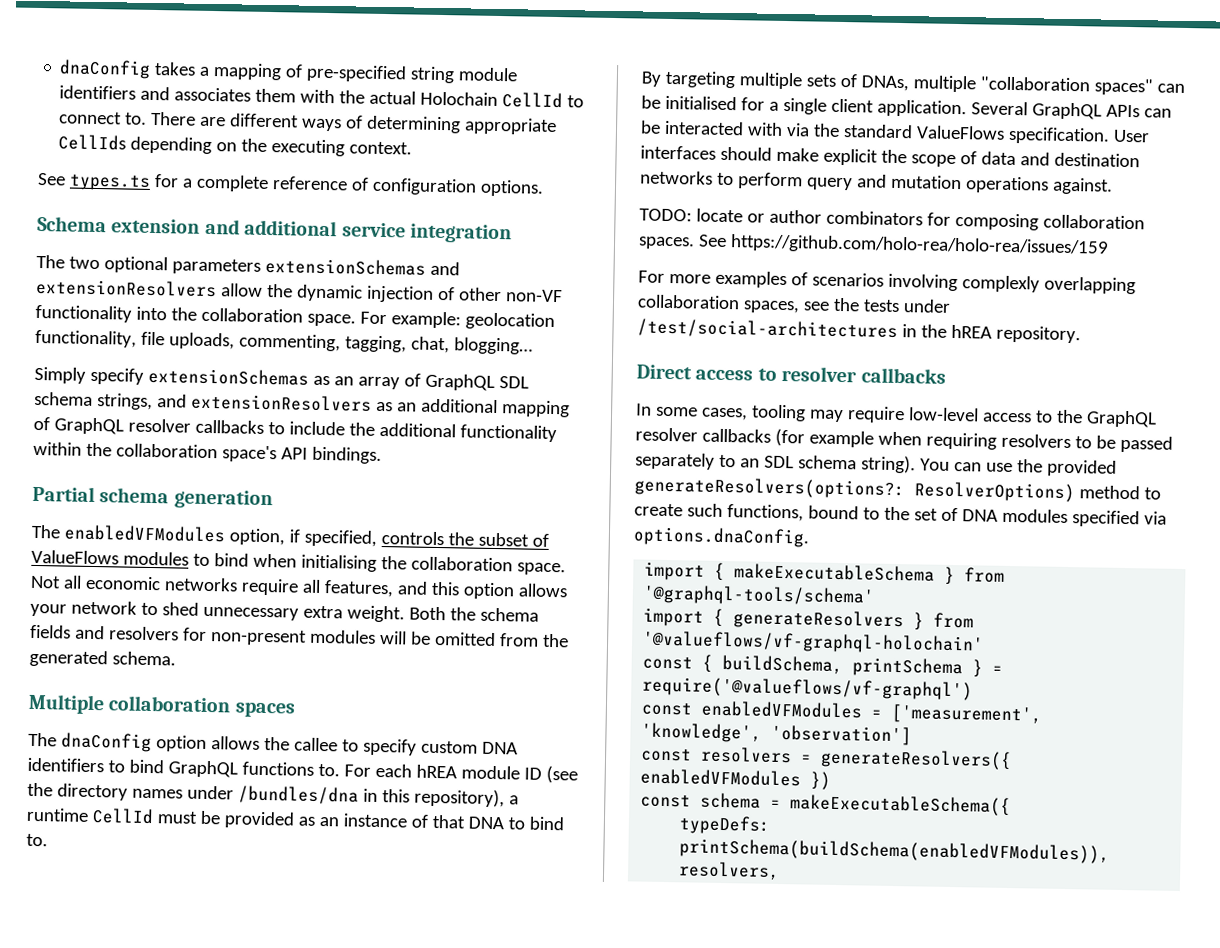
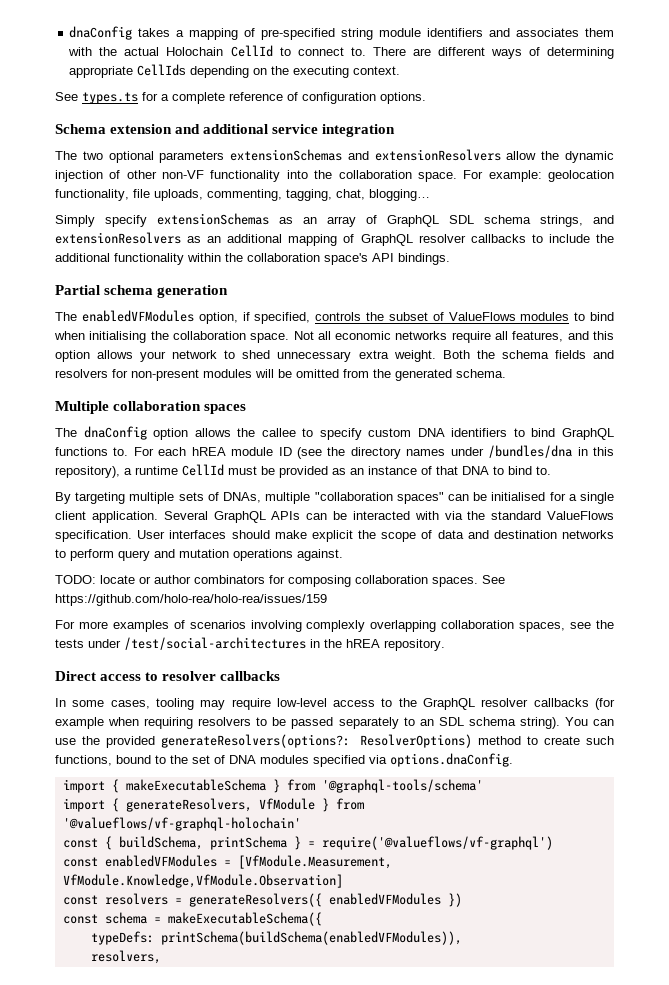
- import { generateResolvers } from '@valueflows/vf-graphql-holochain'
+ import { generateResolvers, VfModule } from '@valueflows/vf-graphql-holochain'
- const enabledVFModules = ['measurement', 'knowledge', 'observation']
+ const enabledVFModules = [VfModule.Measurement, VfModule.Knowledge,VfModule.Observation]

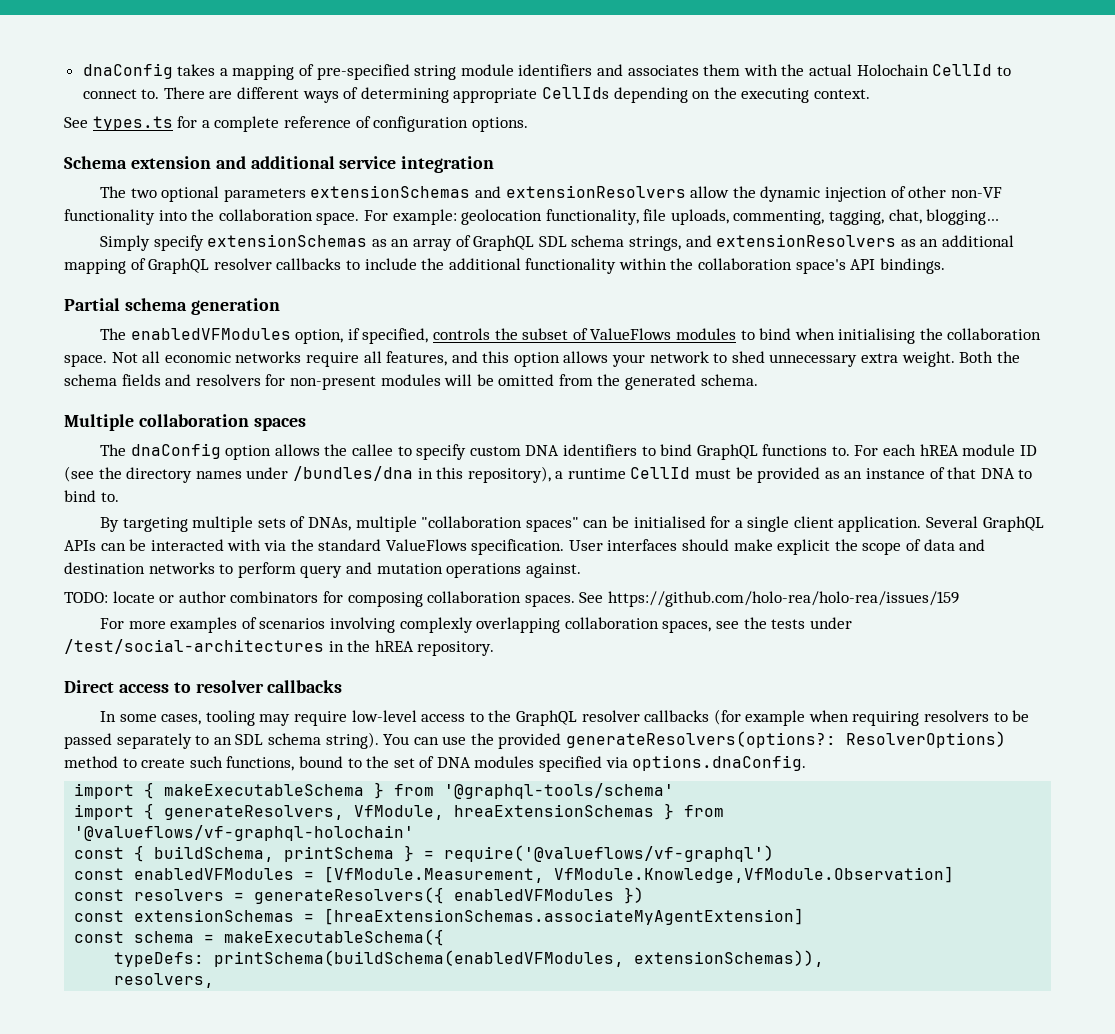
- import { generateResolvers, VfModule } from '@valueflows/vf-graphql-holochain'
+ import { generateResolvers, VfModule, hreaExtensionSchemas } from '@valueflows/vf-graphql-holochain'
+ const extensionSchemas = [hreaExtensionSchemas.associateMyAgentExtension]
- typeDefs: printSchema(buildSchema(enabledVFModules)),
+ typeDefs: printSchema(buildSchema(enabledVFModules, extensionSchemas)),

